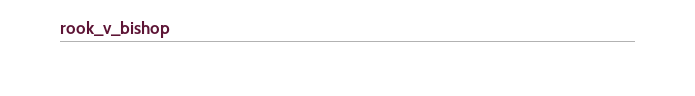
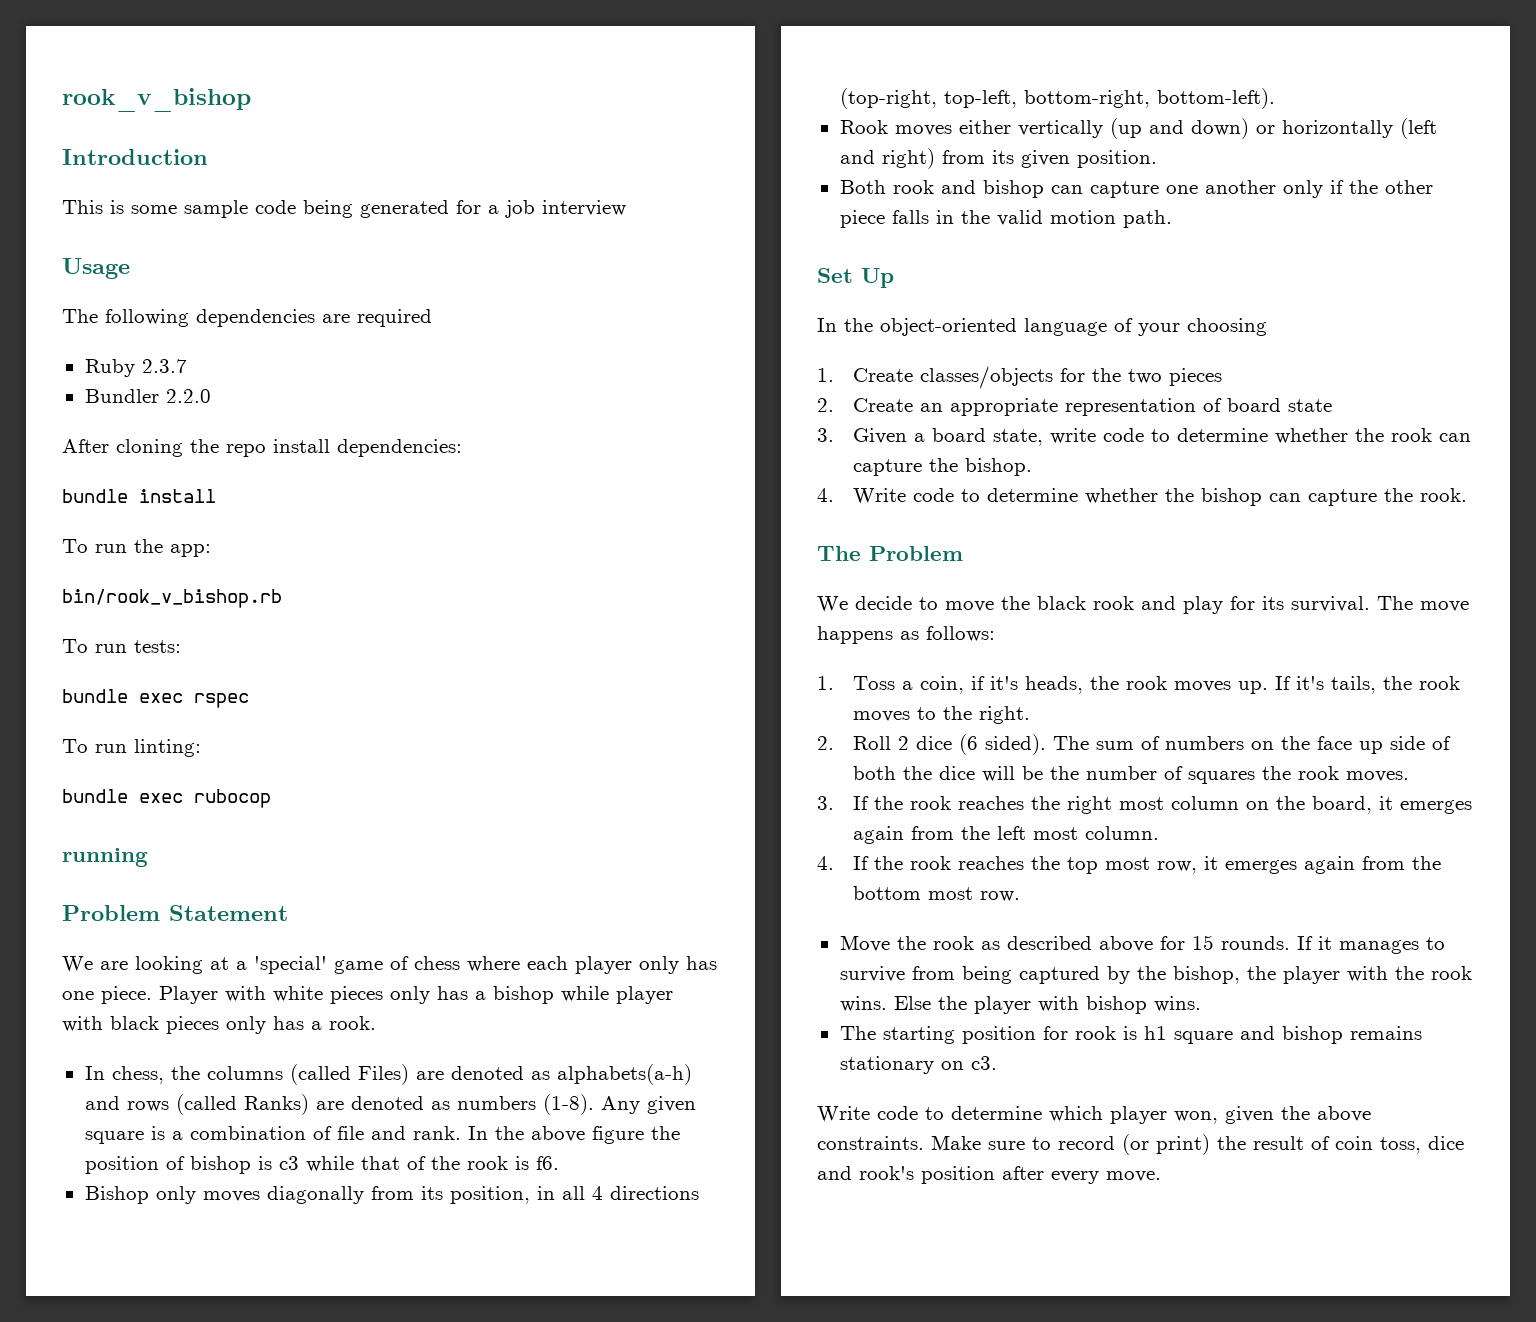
+ Introduction
+ This is some sample code being generated for a job interview
+ Usage
+ The following dependencies are required
+ Ruby 2.3.7
+ Bundler 2.2.0
+ After cloning the repo install dependencies:
+ bundle install
+ To run the app:
+ bin/rook_v_bishop.rb
+ To run tests:
+ bundle exec rspec
+ To run linting:
+ bundle exec rubocop
+ running
+ Problem Statement
+ We are looking at a 'special' game of chess where each player only has one piece. Player with white pieces only has a bishop while player with black pieces only has a rook.
+ In chess, the columns (called Files) are denoted as alphabets(a-h) and rows (called Ranks) are denoted as numbers (1-8). Any given square is a combination of file and rank. In the above figure the position of bishop is c3 while that of the rook is f6.
+ Bishop only moves diagonally from its position, in all 4 directions (top-right, top-left, bottom-right, bottom-left).
+ Rook moves either vertically (up and down) or horizontally (left and right) from its given position.
+ Both rook and bishop can capture one another only if the other piece falls in the valid motion path.
+ Set Up
+ In the object-oriented language of your choosing
+ 1. Create classes/objects for the two pieces
+ 2. Create an appropriate representation of board state
+ 3. Given a board state, write code to determine whether the rook can capture the bishop.
+ 4. Write code to determine whether the bishop can capture the rook.
+ The Problem
+ We decide to move the black rook and play for its survival. The move happens as follows:
+ 1. Toss a coin, if it's heads, the rook moves up. If it's tails, the rook moves to the right.
+ 2. Roll 2 dice (6 sided). The sum of numbers on the face up side of both the dice will be the number of squares the rook moves.
+ 3. If the rook reaches the right most column on the board, it emerges again from the left most column.
+ 4. If the rook reaches the top most row, it emerges again from the bottom most row.
+ Move the rook as described above for 15 rounds. If it manages to survive from being captured by the bishop, the player with the rook wins. Else the player with bishop wins.
+ The starting position for rook is h1 square and bishop remains stationary on c3.
+ Write code to determine which player won, given the above constraints. Make sure to record (or print) the result of coin toss, dice and rook's position after every move.

